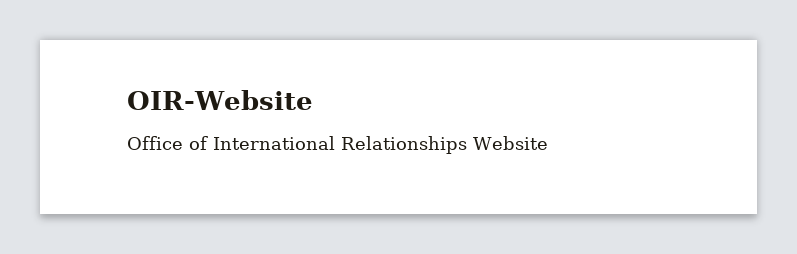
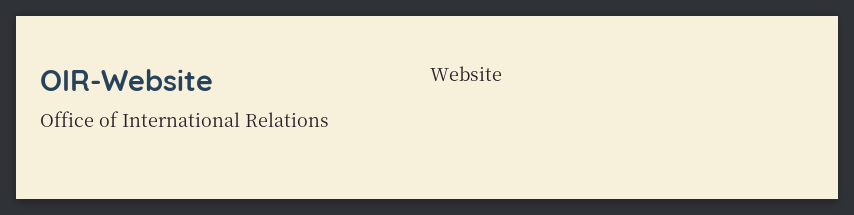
- Office of International Relationships Website
+ Office of International Relations Website

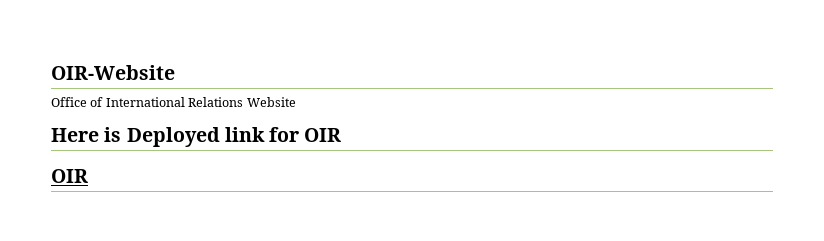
+ Here is Deployed link for OIR
+ OIR

